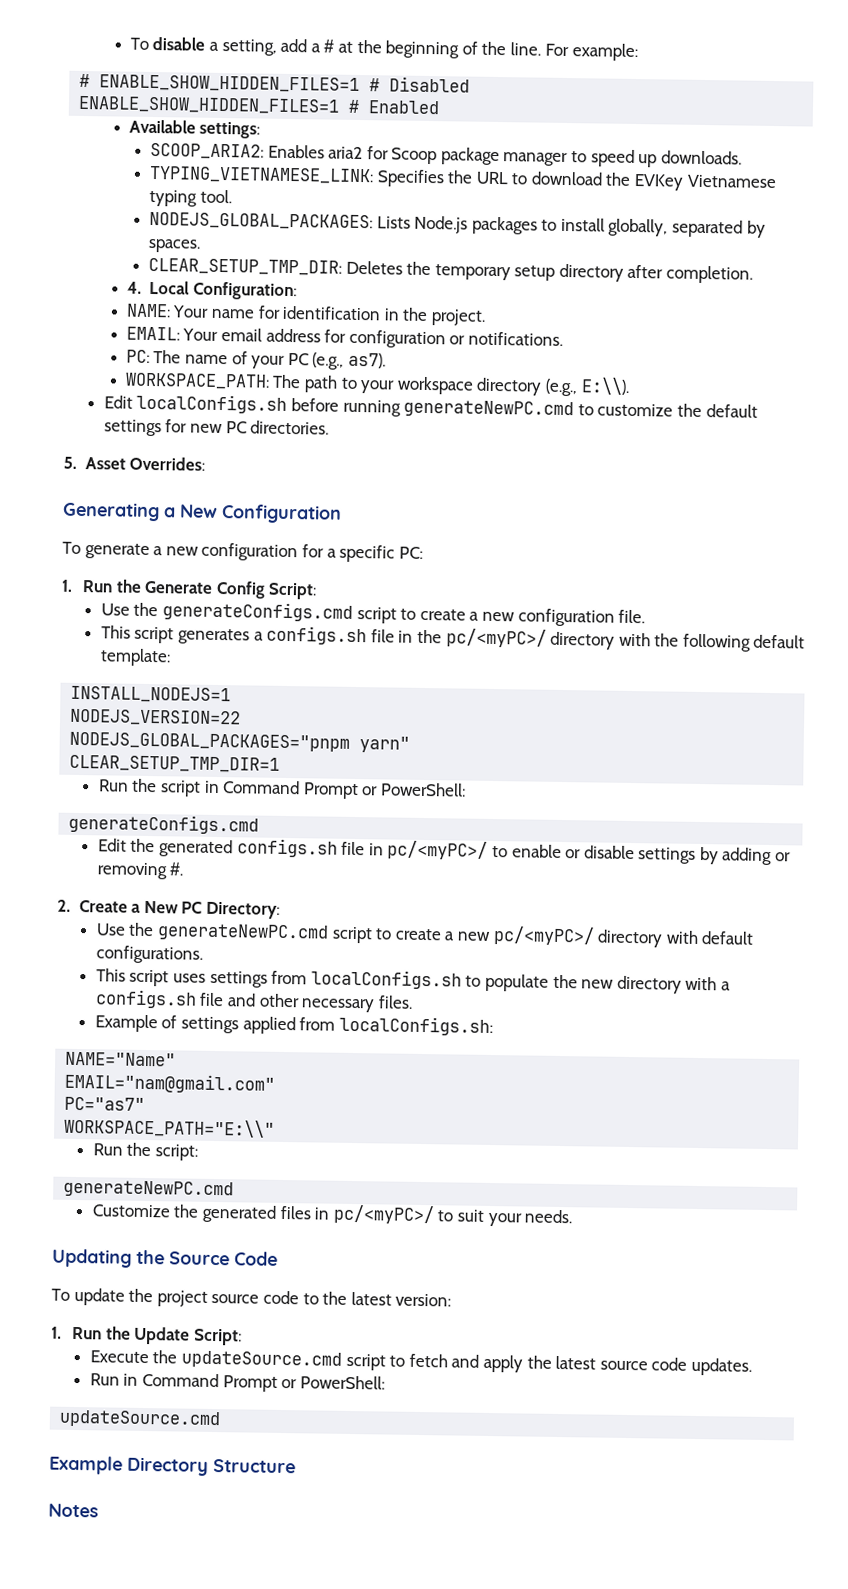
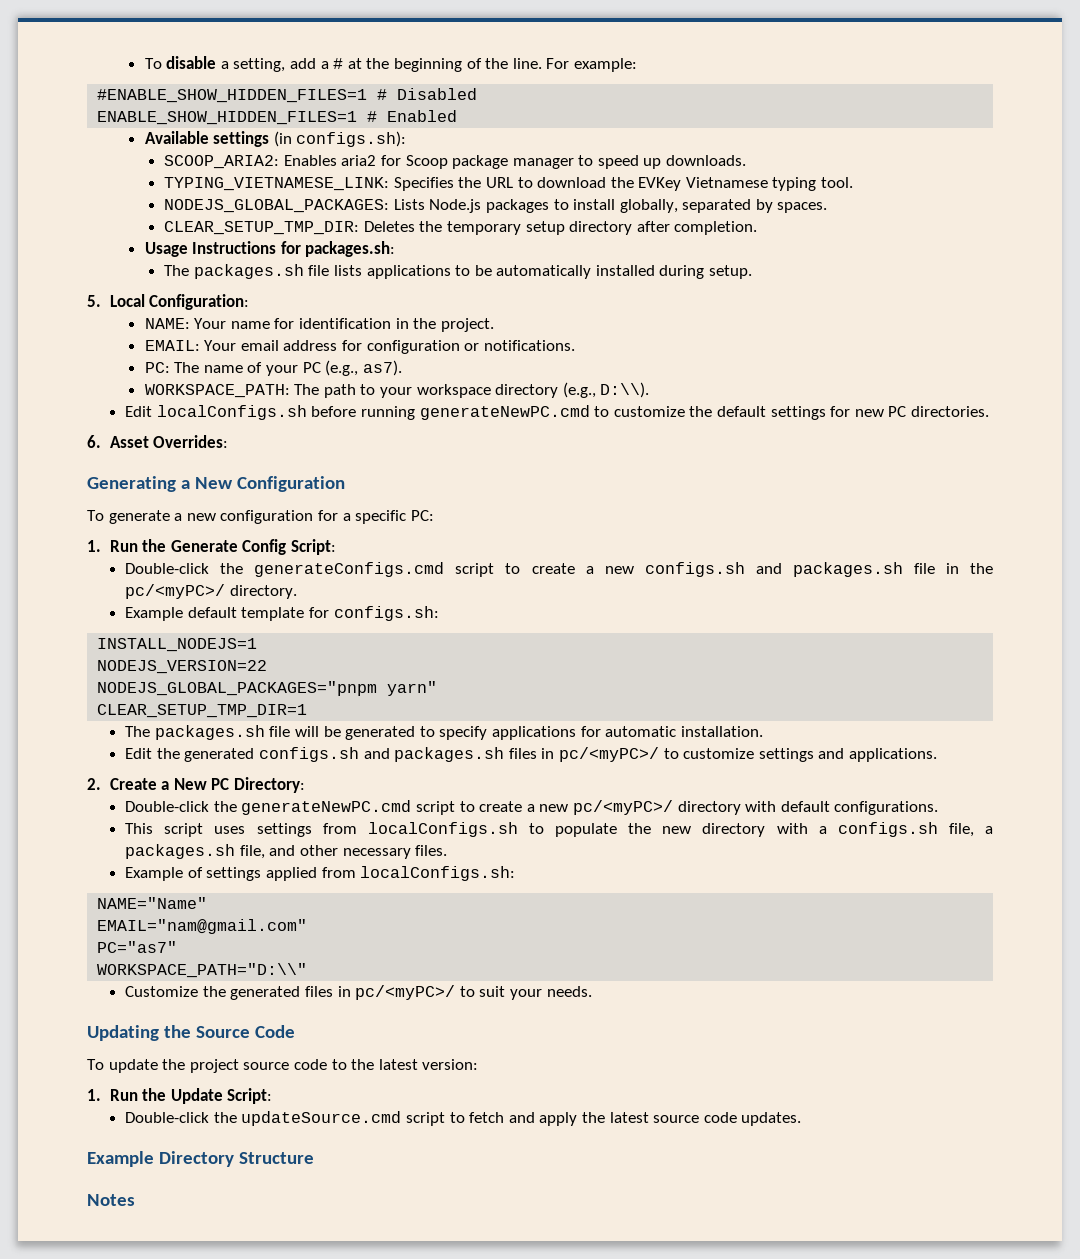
- # ENABLE_SHOW_HIDDEN_FILES=1 # Disabled
+ #ENABLE_SHOW_HIDDEN_FILES=1 # Disabled
- Available settings:
+ Available settings (in configs.sh):
- 4. Local Configuration:
+ Usage Instructions for packages.sh:
+ The packages.sh file lists applications to be automatically installed during setup.
+ 5. Local Configuration:
- WORKSPACE_PATH: The path to your workspace directory (e.g., E:\\).
+ WORKSPACE_PATH: The path to your workspace directory (e.g., D:\\).
- 5. Asset Overrides:
+ 6. Asset Overrides:
- Use the generateConfigs.cmd script to create a new configuration file.
- This script generates a configs.sh file in the pc/<myPC>/ directory with the following default template:
+ Double-click the generateConfigs.cmd script to create a new configs.sh and packages.sh file in the pc/<myPC>/ directory.
+ Example default template for configs.sh:
- Run the script in Command Prompt or PowerShell:
- generateConfigs.cmd
- Edit the generated configs.sh file in pc/<myPC>/ to enable or disable settings by adding or removing #.
+ The packages.sh file will be generated to specify applications for automatic installation.
+ Edit the generated configs.sh and packages.sh files in pc/<myPC>/ to customize settings and applications.
- Use the generateNewPC.cmd script to create a new pc/<myPC>/ directory with default configurations.
+ Double-click the generateNewPC.cmd script to create a new pc/<myPC>/ directory with default configurations.
- This script uses settings from localConfigs.sh to populate the new directory with a configs.sh file and other necessary files.
+ This script uses settings from localConfigs.sh to populate the new directory with a configs.sh file, a packages.sh file, and other necessary files.
- WORKSPACE_PATH="E:\\"
- Run the script:
- generateNewPC.cmd
+ WORKSPACE_PATH="D:\\"
- Execute the updateSource.cmd script to fetch and apply the latest source code updates.
+ Double-click the updateSource.cmd script to fetch and apply the latest source code updates.
- Run in Command Prompt or PowerShell:
- updateSource.cmd

